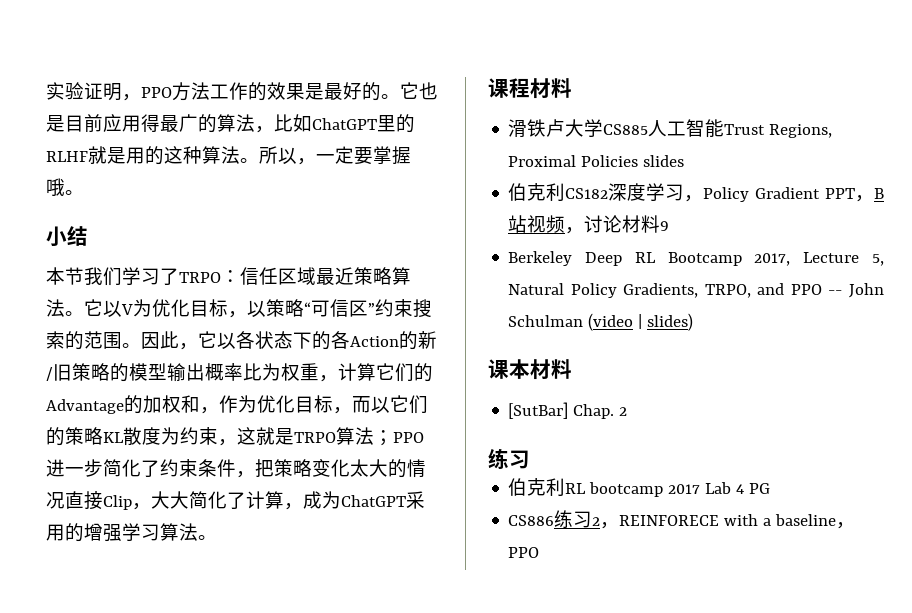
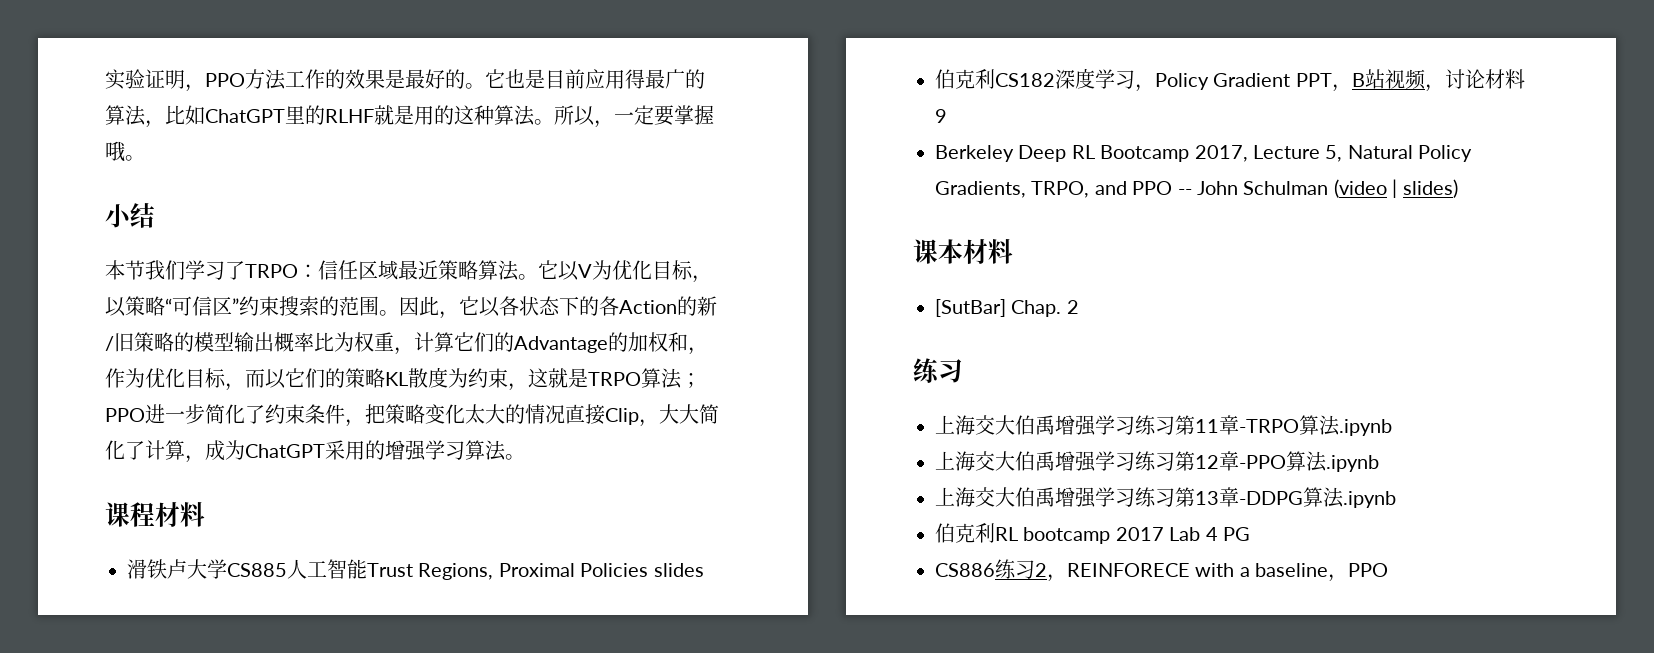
+ 上海交大伯禹增强学习练习第11章-TRPO算法.ipynb
+ 上海交大伯禹增强学习练习第12章-PPO算法.ipynb
+ 上海交大伯禹增强学习练习第13章-DDPG算法.ipynb

